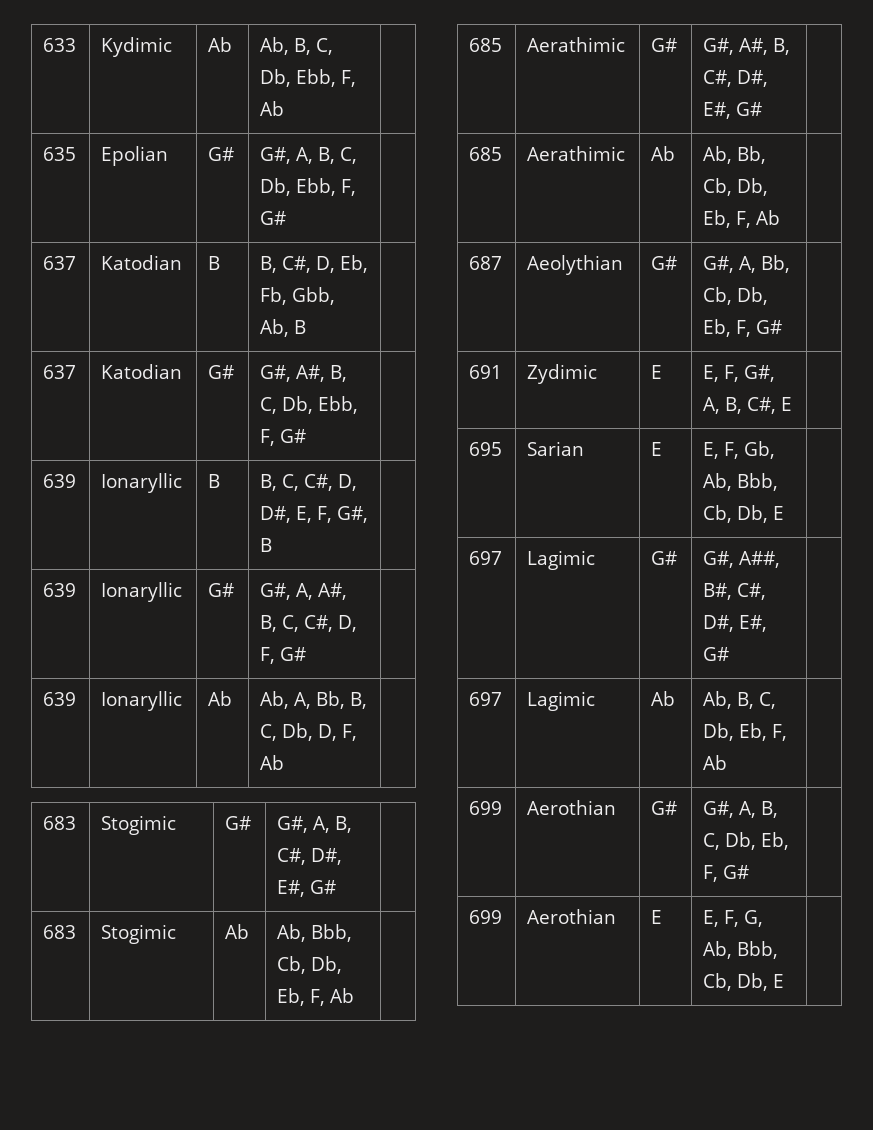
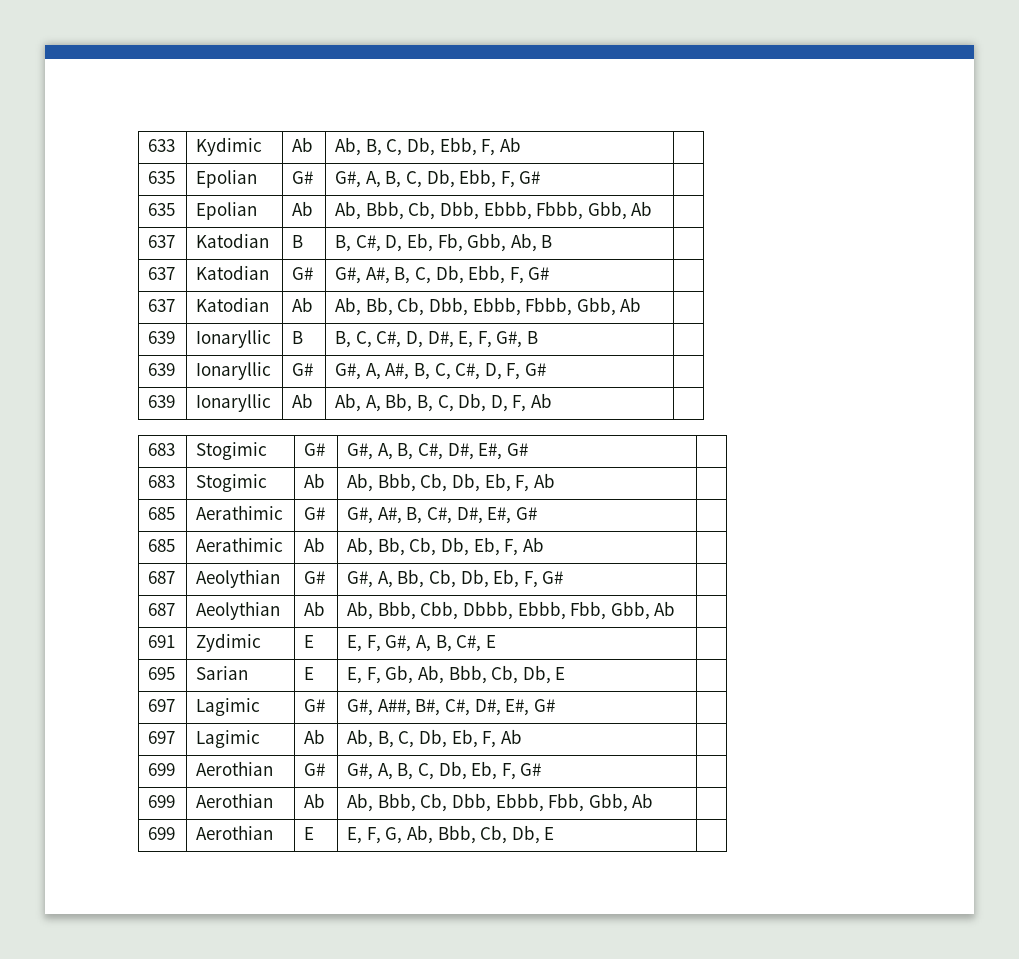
+ 635 | Epolian | Ab | Ab, Bbb, Cb, Dbb, Ebbb, Fbbb, Gbb, Ab |
+ 637 | Katodian | Ab | Ab, Bb, Cb, Dbb, Ebbb, Fbbb, Gbb, Ab |
+ 687 | Aeolythian | Ab | Ab, Bbb, Cbb, Dbbb, Ebbb, Fbb, Gbb, Ab |
+ 699 | Aerothian | Ab | Ab, Bbb, Cb, Dbb, Ebbb, Fbb, Gbb, Ab |

